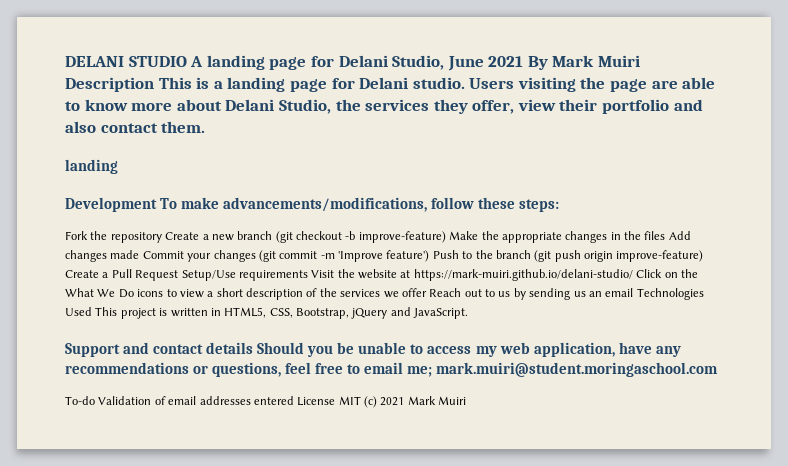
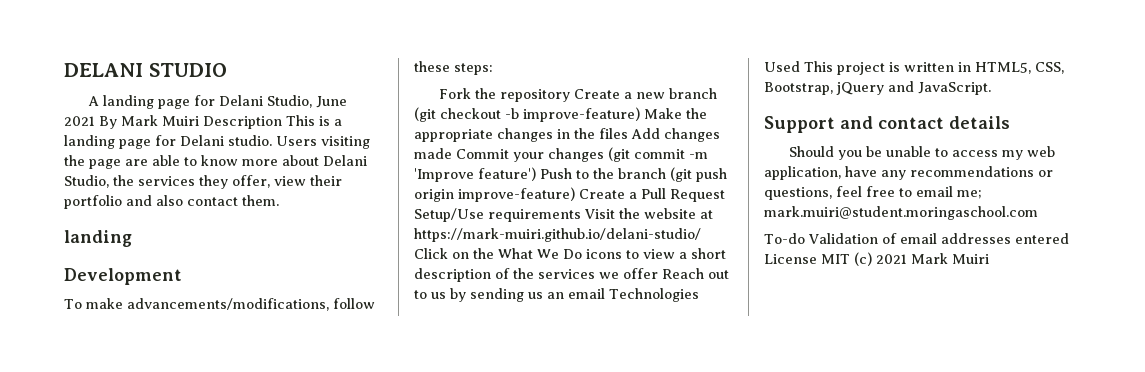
- DELANI STUDIO A landing page for Delani Studio, June 2021 By Mark Muiri Description This is a landing page for Delani studio.
+ DELANI STUDIO
+ A landing page for Delani Studio, June 2021 By Mark Muiri Description This is a landing page for Delani studio.
- Development To make advancements/modifications, follow these steps:
+ Development
+ To make advancements/modifications, follow these steps:
- Support and contact details Should you be unable to access my web application, have any recommendations or questions, feel free to email me; mark.muiri@student.moringaschool.com
+ Support and contact details
+ Should you be unable to access my web application, have any recommendations or questions, feel free to email me; mark.muiri@student.moringaschool.com

